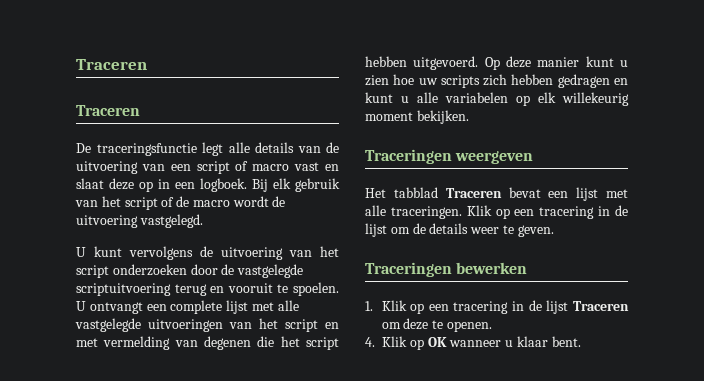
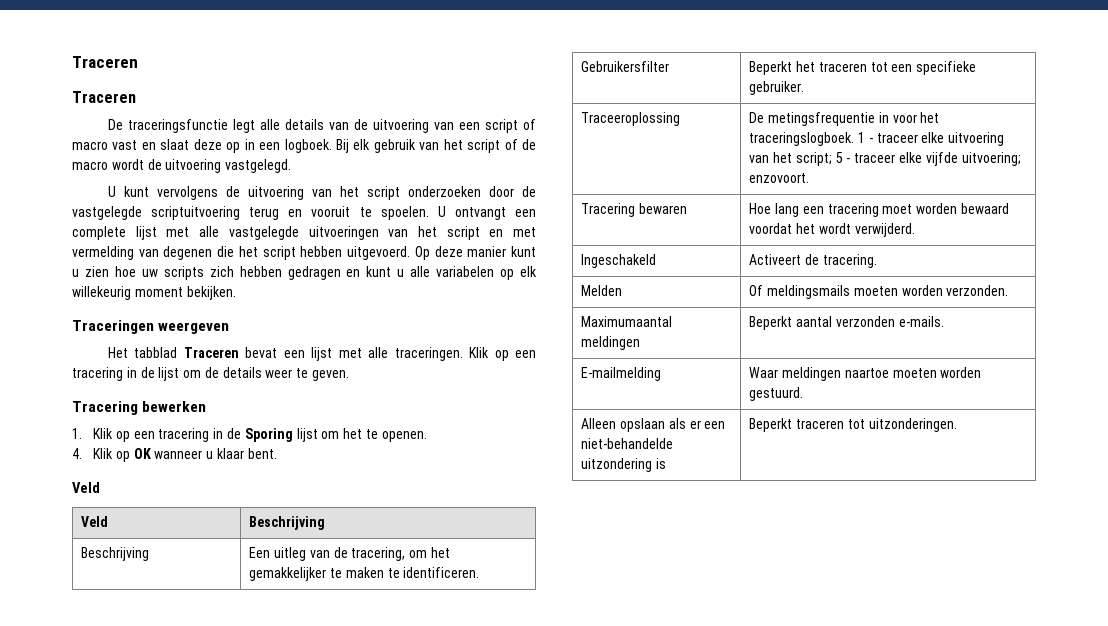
- Traceringen bewerken
+ Tracering bewerken
- 1. Klik op een tracering in de lijst Traceren om deze te openen.
+ 1. Klik op een tracering in de Sporing lijst om het te openen.
  4. Klik op OK wanneer u klaar bent.
+ Veld
+ Veld | Beschrijving
+ Beschrijving | Een uitleg van de tracering, om het gemakkelijker te maken te identificeren.
+ Gebruikersfilter | Beperkt het traceren tot een specifieke gebruiker.
+ Traceeroplossing | De metingsfrequentie in voor het traceringslogboek. 1 - traceer elke uitvoering van het script; 5 - traceer elke vijfde uitvoering; enzovoort.
+ Tracering bewaren | Hoe lang een tracering moet worden bewaard voordat het wordt verwijderd.
+ Ingeschakeld | Activeert de tracering.
+ Melden | Of meldingsmails moeten worden verzonden.
+ Maximumaantal meldingen | Beperkt aantal verzonden e-mails.
+ E-mailmelding | Waar meldingen naartoe moeten worden gestuurd.
+ Alleen opslaan als er een niet-behandelde uitzondering is | Beperkt traceren tot uitzonderingen.

